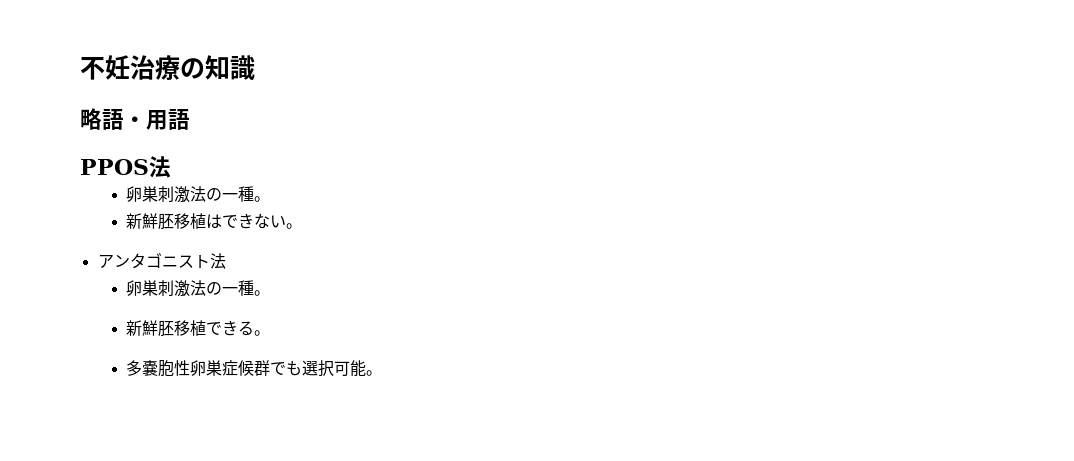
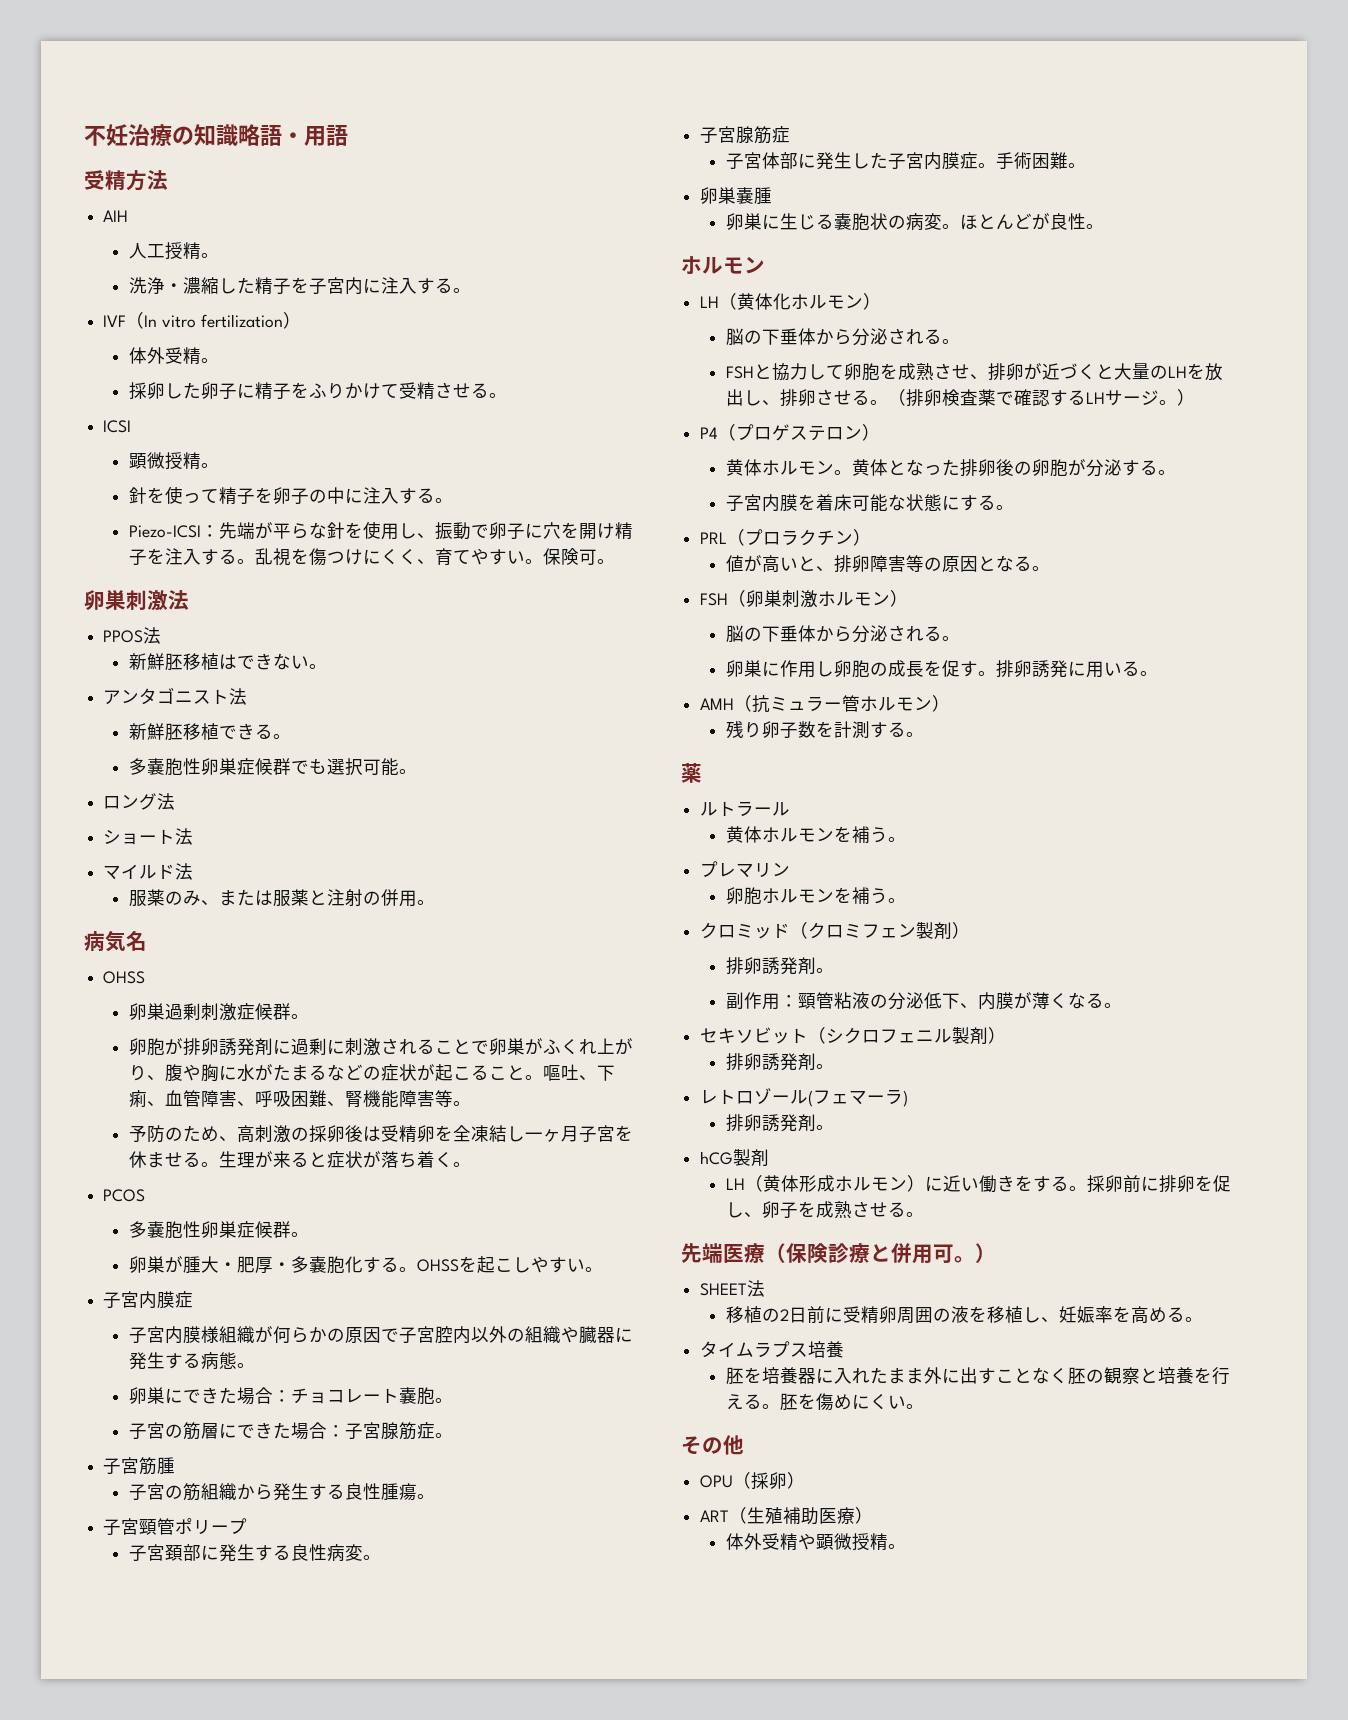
- 不妊治療の知識
- 略語・用語
+ 不妊治療の知識略語・用語
+ 受精方法
+ AIH
+ 人工授精。
+ 洗浄・濃縮した精子を子宮内に注入する。
+ IVF（In vitro fertilization）
+ 体外受精。
+ 採卵した卵子に精子をふりかけて受精させる。
+ ICSI
+ 顕微授精。
+ 針を使って精子を卵子の中に注入する。
+ Piezo-ICSI：先端が平らな針を使用し、振動で卵子に穴を開け精子を注入する。乱視を傷つけにくく、育てやすい。保険可。
+ 卵巣刺激法
  PPOS法
- 卵巣刺激法の一種。
  アンタゴニスト法
- 卵巣刺激法の一種。
+ ロング法
+ ショート法
+ マイルド法
+ 服薬のみ、または服薬と注射の併用。
+ 病気名
+ OHSS
+ 卵巣過剰刺激症候群。
+ 卵胞が排卵誘発剤に過剰に刺激されることで卵巣がふくれ上がり、腹や胸に水がたまるなどの症状が起こること。嘔吐、下痢、血管障害、呼吸困難、腎機能障害等。
+ 予防のため、高刺激の採卵後は受精卵を全凍結し一ヶ月子宮を休ませる。生理が来ると症状が落ち着く。
+ PCOS
+ 多嚢胞性卵巣症候群。
+ 卵巣が腫大・肥厚・多嚢胞化する。OHSSを起こしやすい。
+ 子宮内膜症
+ 子宮内膜様組織が何らかの原因で子宮腔内以外の組織や臓器に発生する病態。
+ 卵巣にできた場合：チョコレート嚢胞。
+ 子宮の筋層にできた場合：子宮腺筋症。
+ 子宮筋腫
+ 子宮の筋組織から発生する良性腫瘍。
+ 子宮頸管ポリープ
+ 子宮頚部に発生する良性病変。
+ 子宮腺筋症
+ 子宮体部に発生した子宮内膜症。手術困難。
+ 卵巣嚢腫
+ 卵巣に生じる嚢胞状の病変。ほとんどが良性。
+ ホルモン
+ LH（黄体化ホルモン）
+ 脳の下垂体から分泌される。
+ FSHと協力して卵胞を成熟させ、排卵が近づくと大量のLHを放出し、排卵させる。（排卵検査薬で確認するLHサージ。）
+ P4（プロゲステロン）
+ 黄体ホルモン。黄体となった排卵後の卵胞が分泌する。
+ 子宮内膜を着床可能な状態にする。
+ PRL（プロラクチン）
+ 値が高いと、排卵障害等の原因となる。
+ FSH（卵巣刺激ホルモン）
+ 脳の下垂体から分泌される。
+ 卵巣に作用し卵胞の成長を促す。排卵誘発に用いる。
+ AMH（抗ミュラー管ホルモン）
+ 残り卵子数を計測する。
+ 薬
+ ルトラール
+ 黄体ホルモンを補う。
+ プレマリン
+ 卵胞ホルモンを補う。
+ クロミッド（クロミフェン製剤）
+ 排卵誘発剤。
+ 副作用：頸管粘液の分泌低下、内膜が薄くなる。
+ セキソビット（シクロフェニル製剤）
+ 排卵誘発剤。
+ レトロゾール(フェマーラ)
+ 排卵誘発剤。
+ hCG製剤
+ LH（黄体形成ホルモン）に近い働きをする。採卵前に排卵を促し、卵子を成熟させる。
+ 先端医療（保険診療と併用可。）
+ SHEET法
+ 移植の2日前に受精卵周囲の液を移植し、妊娠率を高める。
+ タイムラプス培養
+ 胚を培養器に入れたまま外に出すことなく胚の観察と培養を行える。胚を傷めにくい。
+ その他
+ OPU（採卵）
+ ART（生殖補助医療）
+ 体外受精や顕微授精。

